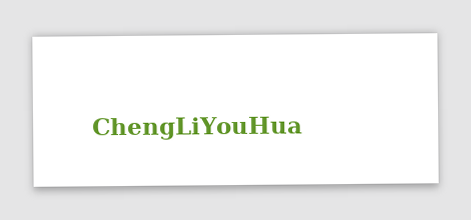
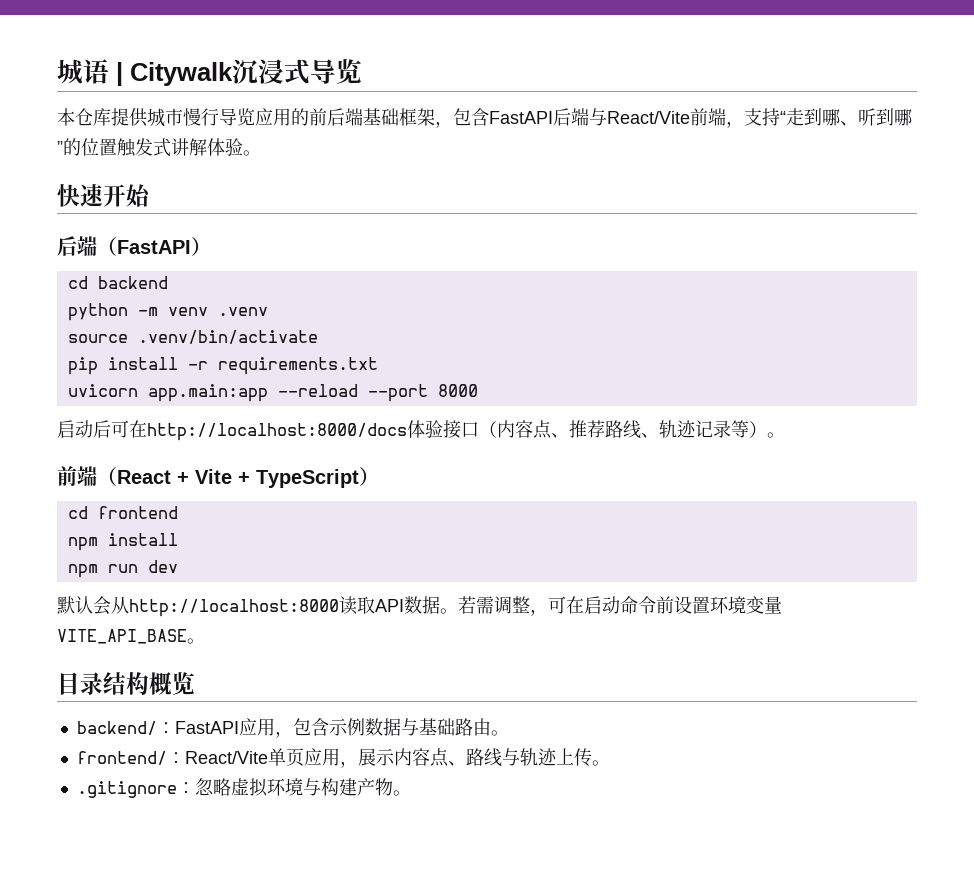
- ChengLiYouHua
+ 城语 | Citywalk沉浸式导览
+ 本仓库提供城市慢行导览应用的前后端基础框架，包含FastAPI后端与React/Vite前端，支持“走到哪、听到哪”的位置触发式讲解体验。
+ 快速开始
+ 后端（FastAPI）
+ cd backend
+ python -m venv .venv
+ source .venv/bin/activate
+ pip install -r requirements.txt
+ uvicorn app.main:app --reload --port 8000
+ 启动后可在http://localhost:8000/docs体验接口（内容点、推荐路线、轨迹记录等）。
+ 前端（React + Vite + TypeScript）
+ cd frontend
+ npm install
+ npm run dev
+ 默认会从http://localhost:8000读取API数据。若需调整，可在启动命令前设置环境变量VITE_API_BASE。
+ 目录结构概览
+ backend/：FastAPI应用，包含示例数据与基础路由。
+ frontend/：React/Vite单页应用，展示内容点、路线与轨迹上传。
+ .gitignore：忽略虚拟环境与构建产物。

